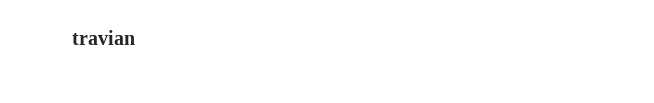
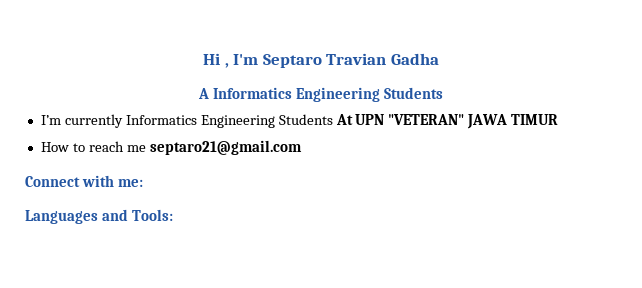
- travian
+ Hi , I'm Septaro Travian Gadha
+ A Informatics Engineering Students
+ I’m currently Informatics Engineering Students At UPN "VETERAN" JAWA TIMUR
+ How to reach me septaro21@gmail.com
+ Connect with me:
+ Languages and Tools:

